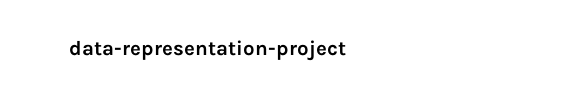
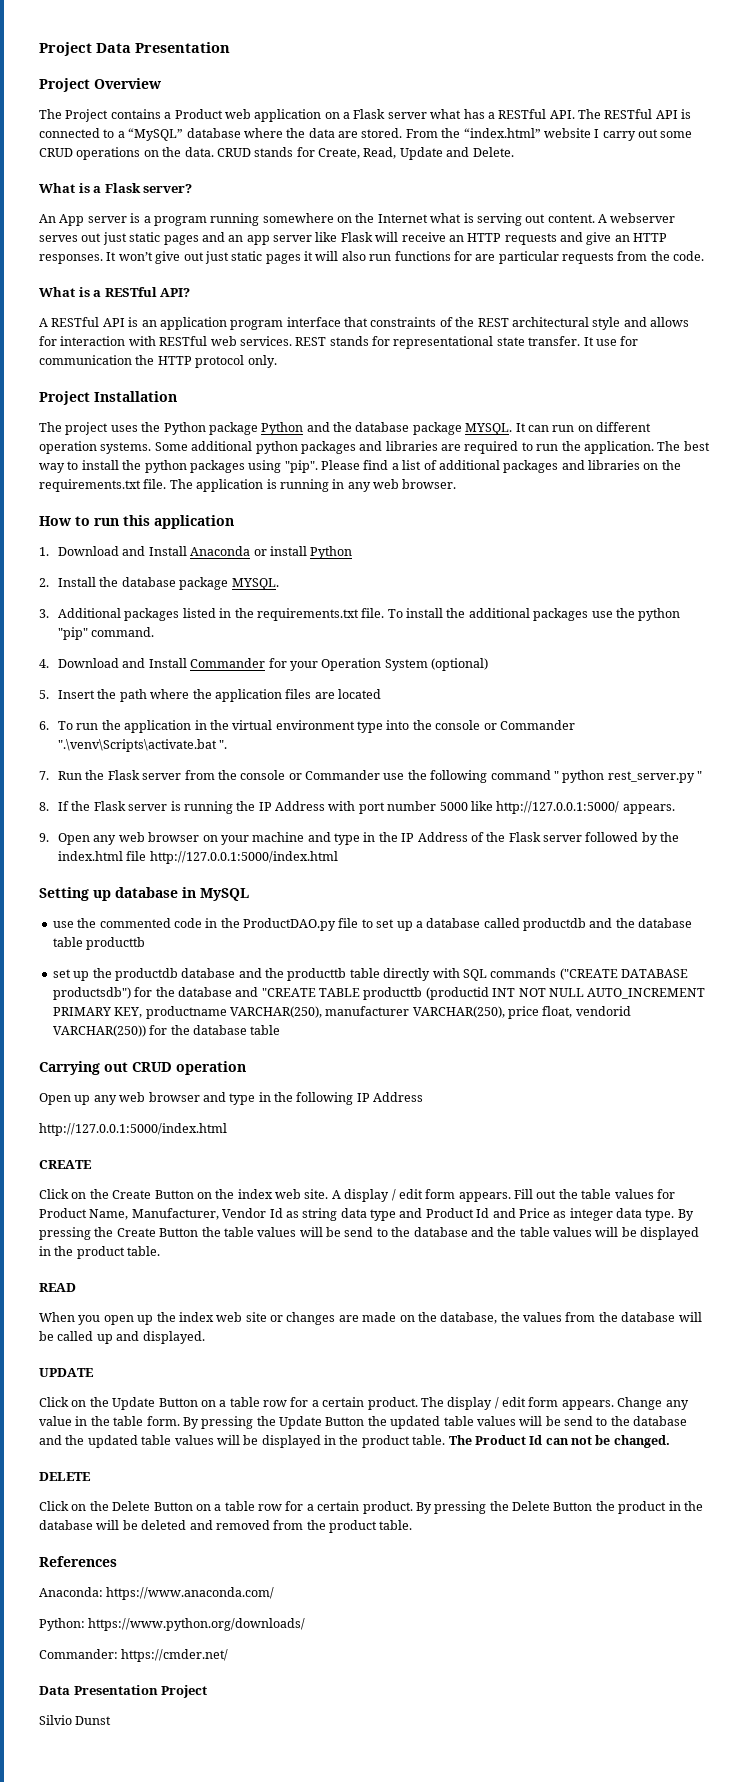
- data-representation-project
+ Project Data Presentation
+ Project Overview
+ The Project contains a Product web application on a Flask server what has a RESTful API. The RESTful API is connected to a “MySQL” database where the data are stored. From the “index.html” website I carry out some CRUD operations on the data. CRUD stands for Create, Read, Update and Delete.
+ What is a Flask server?
+ An App server is a program running somewhere on the Internet what is serving out content. A webserver serves out just static pages and an app server like Flask will receive an HTTP requests and give an HTTP responses. It won’t give out just static pages it will also run functions for are particular requests from the code.
+ What is a RESTful API?
+ A RESTful API is an application program interface that constraints of the REST architectural style and allows for interaction with RESTful web services. REST stands for representational state transfer. It use for communication the HTTP protocol only.
+ Project Installation
+ The project uses the Python package Python and the database package MYSQL. It can run on different operation systems. Some additional python packages and libraries are required to run the application. The best way to install the python packages using "pip". Please find a list of additional packages and libraries on the requirements.txt file. The application is running in any web browser.
+ How to run this application
+ 1. Download and Install Anaconda or install Python
+ 2. Install the database package MYSQL.
+ 3. Additional packages listed in the requirements.txt file. To install the additional packages use the python "pip" command.
+ 4. Download and Install Commander for your Operation System (optional)
+ 5. Insert the path where the application files are located
+ 6. To run the application in the virtual environment type into the console or Commander ".\venv\Scripts\activate.bat ".
+ 7. Run the Flask server from the console or Commander use the following command " python rest_server.py "
+ 8. If the Flask server is running the IP Address with port number 5000 like http://127.0.0.1:5000/ appears.
+ 9. Open any web browser on your machine and type in the IP Address of the Flask server followed by the index.html file http://127.0.0.1:5000/index.html
+ Setting up database in MySQL
+ use the commented code in the ProductDAO.py file to set up a database called productdb and the database table producttb
+ set up the productdb database and the producttb table directly with SQL commands ("CREATE DATABASE productsdb") for the database and "CREATE TABLE producttb (productid INT NOT NULL AUTO_INCREMENT PRIMARY KEY, productname VARCHAR(250), manufacturer VARCHAR(250), price float, vendorid VARCHAR(250)) for the database table
+ Carrying out CRUD operation
+ Open up any web browser and type in the following IP Address
+ http://127.0.0.1:5000/index.html
+ CREATE
+ Click on the Create Button on the index web site. A display / edit form appears. Fill out the table values for Product Name, Manufacturer, Vendor Id as string data type and Product Id and Price as integer data type. By pressing the Create Button the table values will be send to the database and the table values will be displayed in the product table.
+ READ
+ When you open up the index web site or changes are made on the database, the values from the database will be called up and displayed.
+ UPDATE
+ Click on the Update Button on a table row for a certain product. The display / edit form appears. Change any value in the table form. By pressing the Update Button the updated table values will be send to the database and the updated table values will be displayed in the product table. The Product Id can not be changed.
+ DELETE
+ Click on the Delete Button on a table row for a certain product. By pressing the Delete Button the product in the database will be deleted and removed from the product table.
+ References
+ Anaconda: https://www.anaconda.com/
+ Python: https://www.python.org/downloads/
+ Commander: https://cmder.net/
+ Data Presentation Project
+ Silvio Dunst

